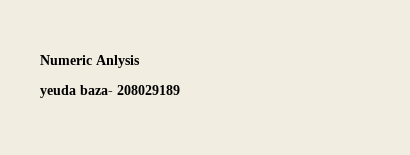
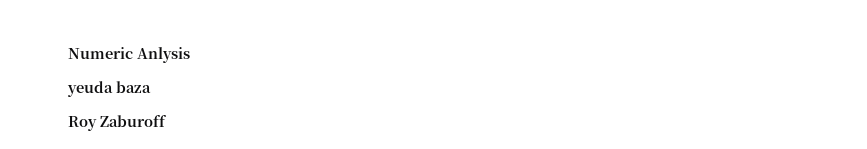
- yeuda baza- 208029189
+ yeuda baza
+ Roy Zaburoff

